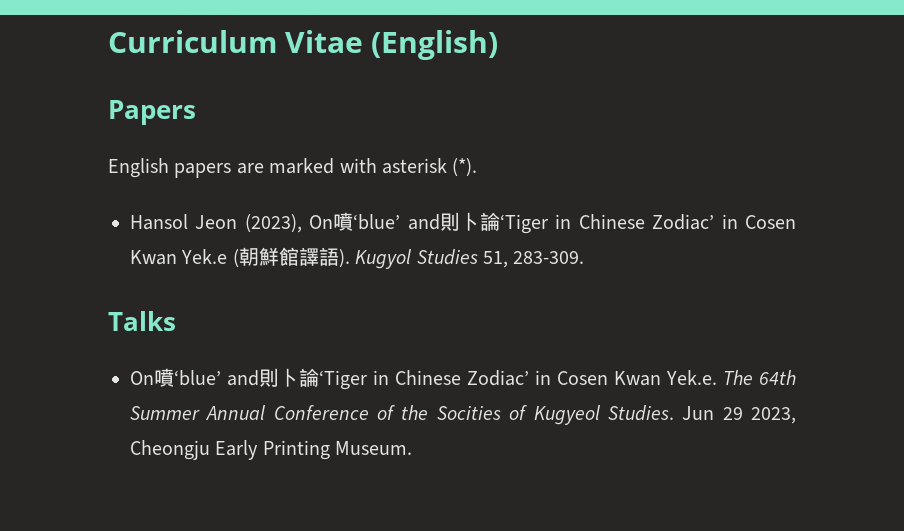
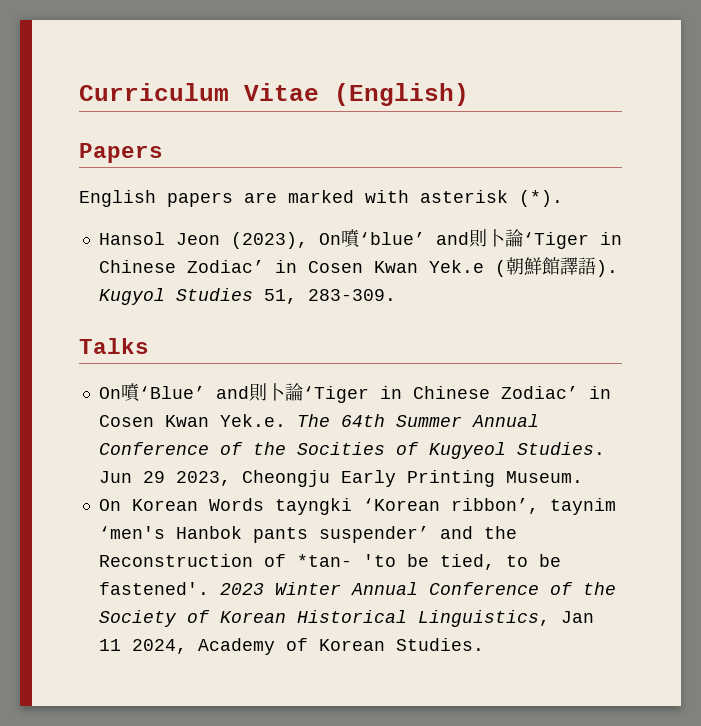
- On噴‘blue’ and則卜論‘Tiger in Chinese Zodiac’ in Cosen Kwan Yek.e. The 64th Summer Annual Conference of the Socities of Kugyeol Studies.
+ On噴‘Blue’ and則卜論‘Tiger in Chinese Zodiac’ in Cosen Kwan Yek.e. The 64th Summer Annual Conference of the Socities of Kugyeol Studies.
+ On Korean Words tayngki ‘Korean ribbon’, taynim ‘men's Hanbok pants suspender’ and the Reconstruction of *tan- 'to be tied, to be fastened'. 2023 Winter Annual Conference of the Society of Korean Historical Linguistics, Jan 11 2024, Academy of Korean Studies.

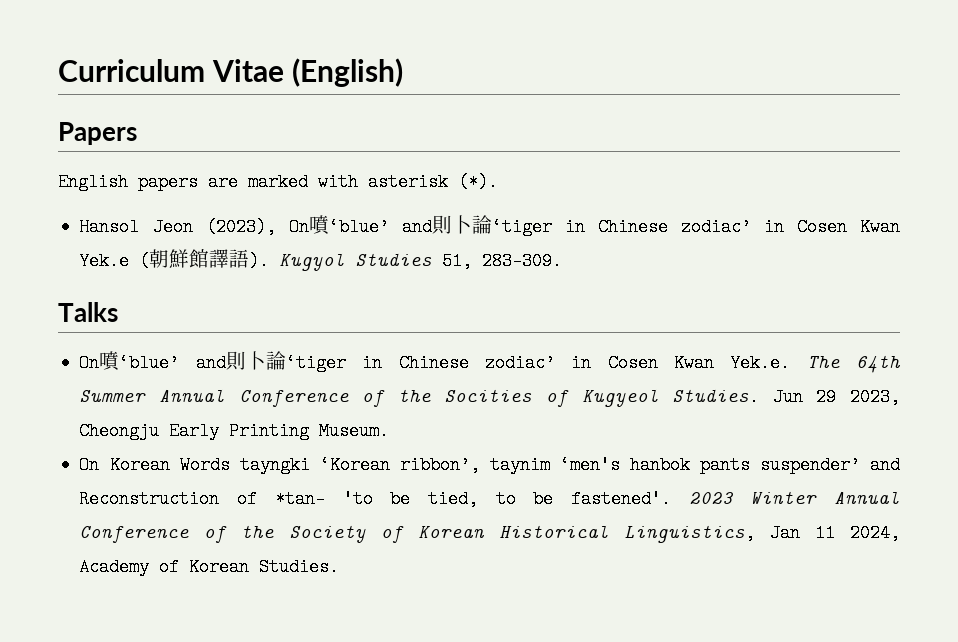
- Hansol Jeon (2023), On噴‘blue’ and則卜論‘Tiger in Chinese Zodiac’ in Cosen Kwan Yek.e (朝鮮館譯語).
+ Hansol Jeon (2023), On噴‘blue’ and則卜論‘tiger in Chinese zodiac’ in Cosen Kwan Yek.e (朝鮮館譯語).
- On噴‘Blue’ and則卜論‘Tiger in Chinese Zodiac’ in Cosen Kwan Yek.e. The 64th Summer Annual Conference of the Socities of Kugyeol Studies.
+ On噴‘blue’ and則卜論‘tiger in Chinese zodiac’ in Cosen Kwan Yek.e. The 64th Summer Annual Conference of the Socities of Kugyeol Studies.
- On Korean Words tayngki ‘Korean ribbon’, taynim ‘men's Hanbok pants suspender’ and the Reconstruction of *tan- 'to be tied, to be fastened'.
+ On Korean Words tayngki ‘Korean ribbon’, taynim ‘men's hanbok pants suspender’ and Reconstruction of *tan- 'to be tied, to be fastened'.

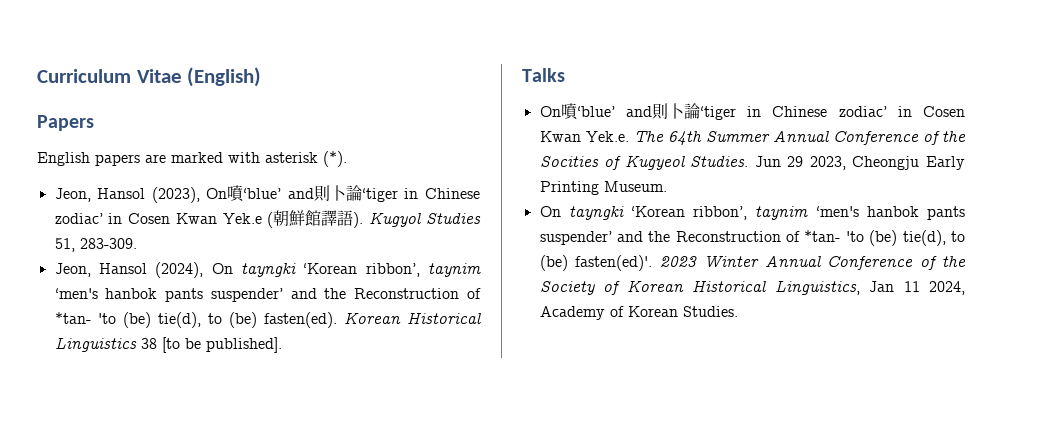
- Hansol Jeon (2023), On噴‘blue’ and則卜論‘tiger in Chinese zodiac’ in Cosen Kwan Yek.e (朝鮮館譯語).
+ Jeon, Hansol (2023), On噴‘blue’ and則卜論‘tiger in Chinese zodiac’ in Cosen Kwan Yek.e (朝鮮館譯語).
+ Jeon, Hansol (2024), On tayngki ‘Korean ribbon’, taynim ‘men's hanbok pants suspender’ and the Reconstruction of *tan- 'to (be) tie(d), to (be) fasten(ed). Korean Historical Linguistics 38 [to be published].
- On Korean Words tayngki ‘Korean ribbon’, taynim ‘men's hanbok pants suspender’ and Reconstruction of *tan- 'to be tied, to be fastened'.
+ On tayngki ‘Korean ribbon’, taynim ‘men's hanbok pants suspender’ and the Reconstruction of *tan- 'to (be) tie(d), to (be) fasten(ed)'.

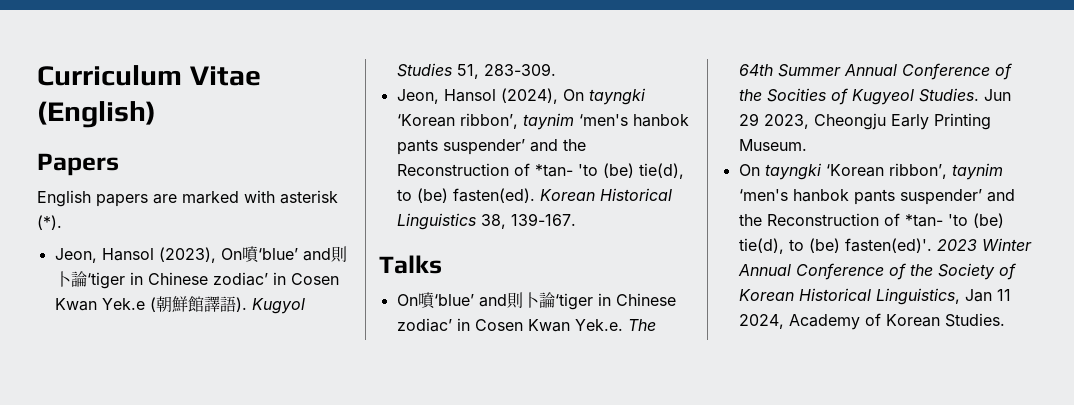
- Korean Historical Linguistics 38 [to be published].
+ Korean Historical Linguistics 38, 139-167.

